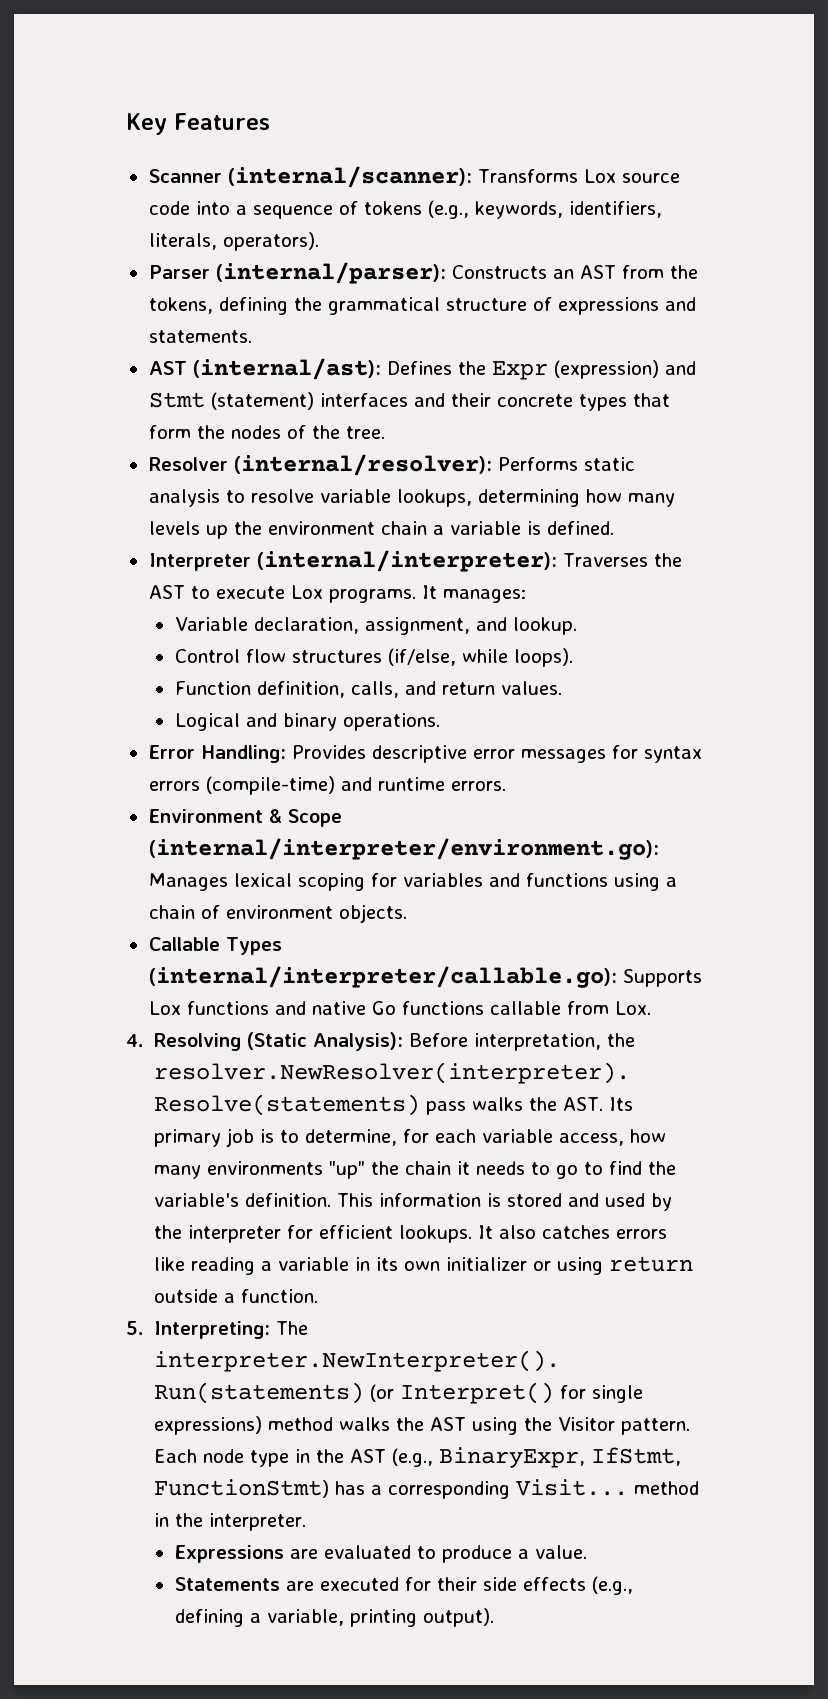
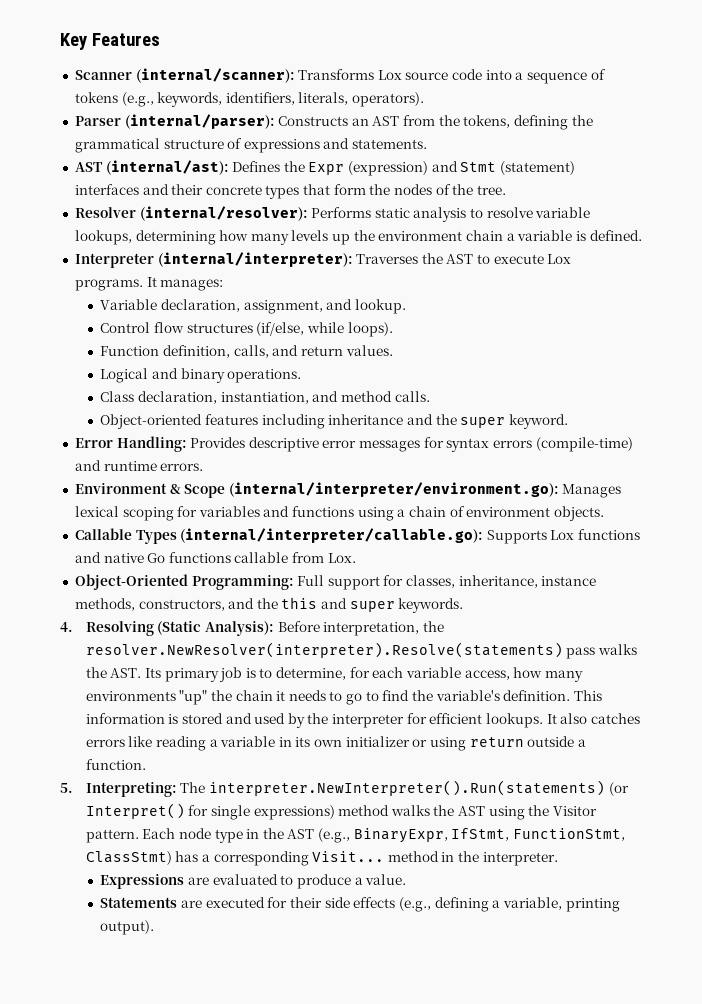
+ Class declaration, instantiation, and method calls.
+ Object-oriented features including inheritance and the super keyword.
+ Object-Oriented Programming: Full support for classes, inheritance, instance methods, constructors, and the this and super keywords.
- Each node type in the AST (e.g., BinaryExpr, IfStmt, FunctionStmt) has a corresponding Visit... method in the interpreter.
+ Each node type in the AST (e.g., BinaryExpr, IfStmt, FunctionStmt, ClassStmt) has a corresponding Visit... method in the interpreter.

